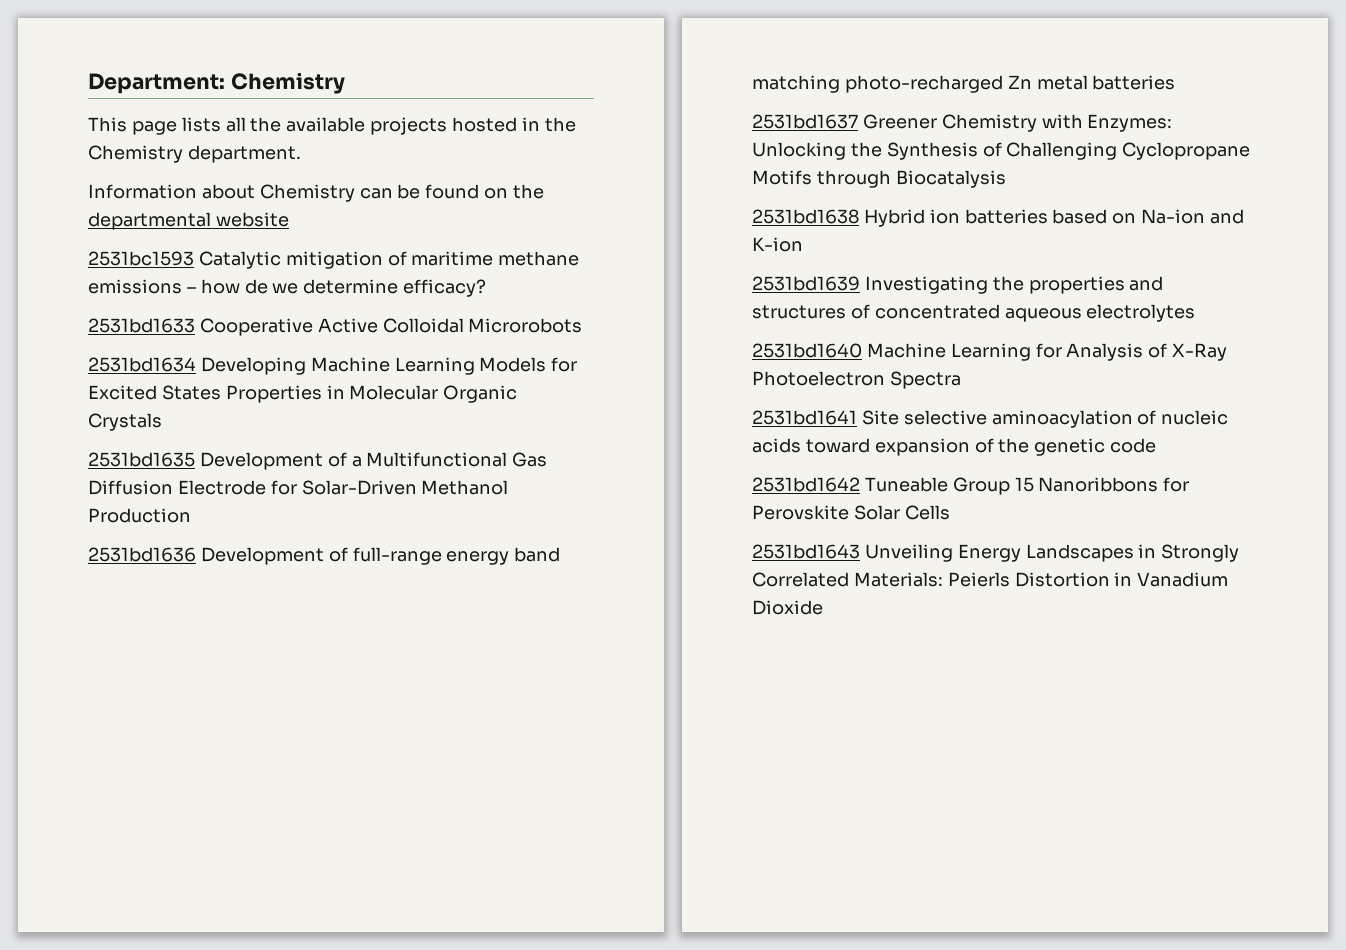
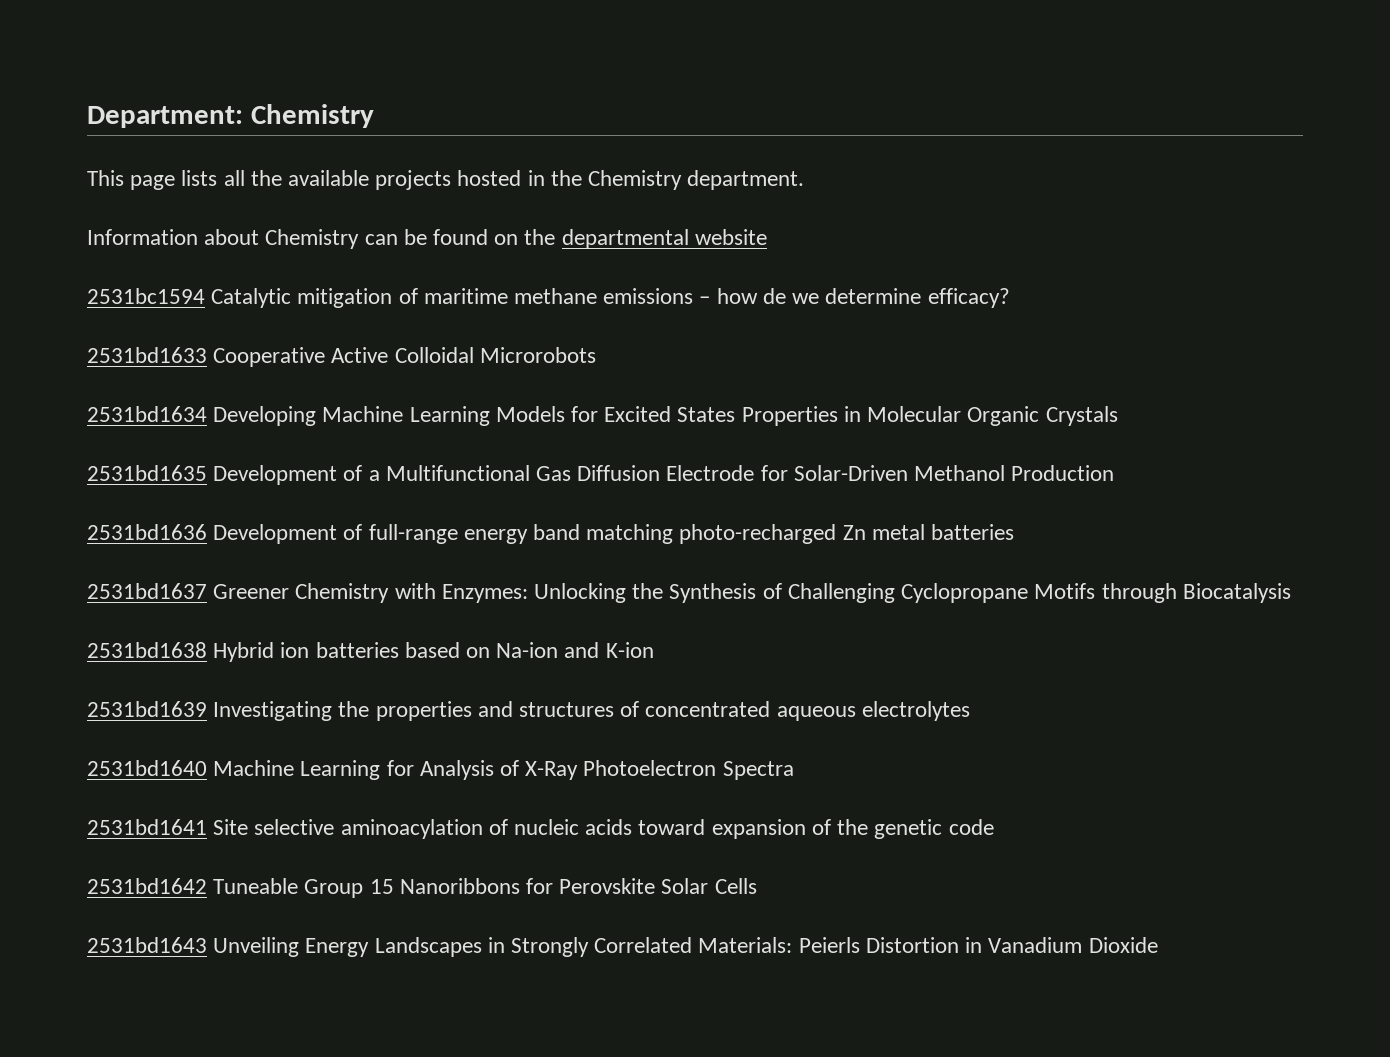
- 2531bc1593 Catalytic mitigation of maritime methane emissions – how de we determine efficacy?
+ 2531bc1594 Catalytic mitigation of maritime methane emissions – how de we determine efficacy?

